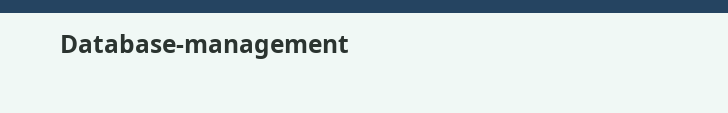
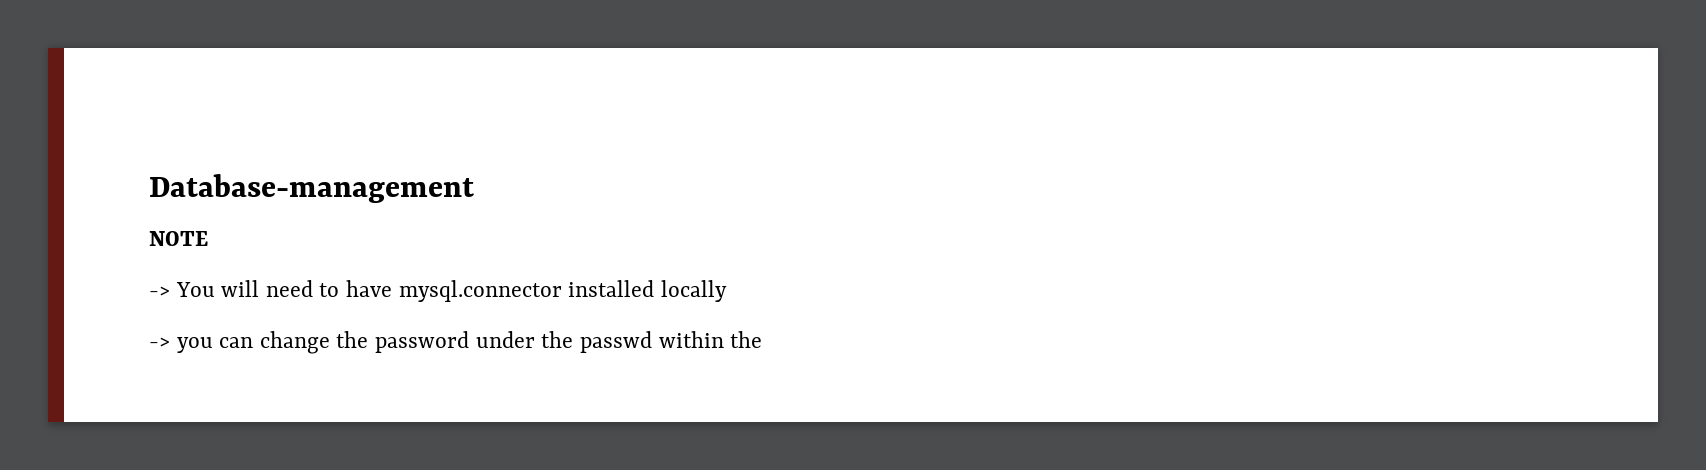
+ NOTE
+ -> You will need to have mysql.connector installed locally
+ -> you can change the password under the passwd within the

